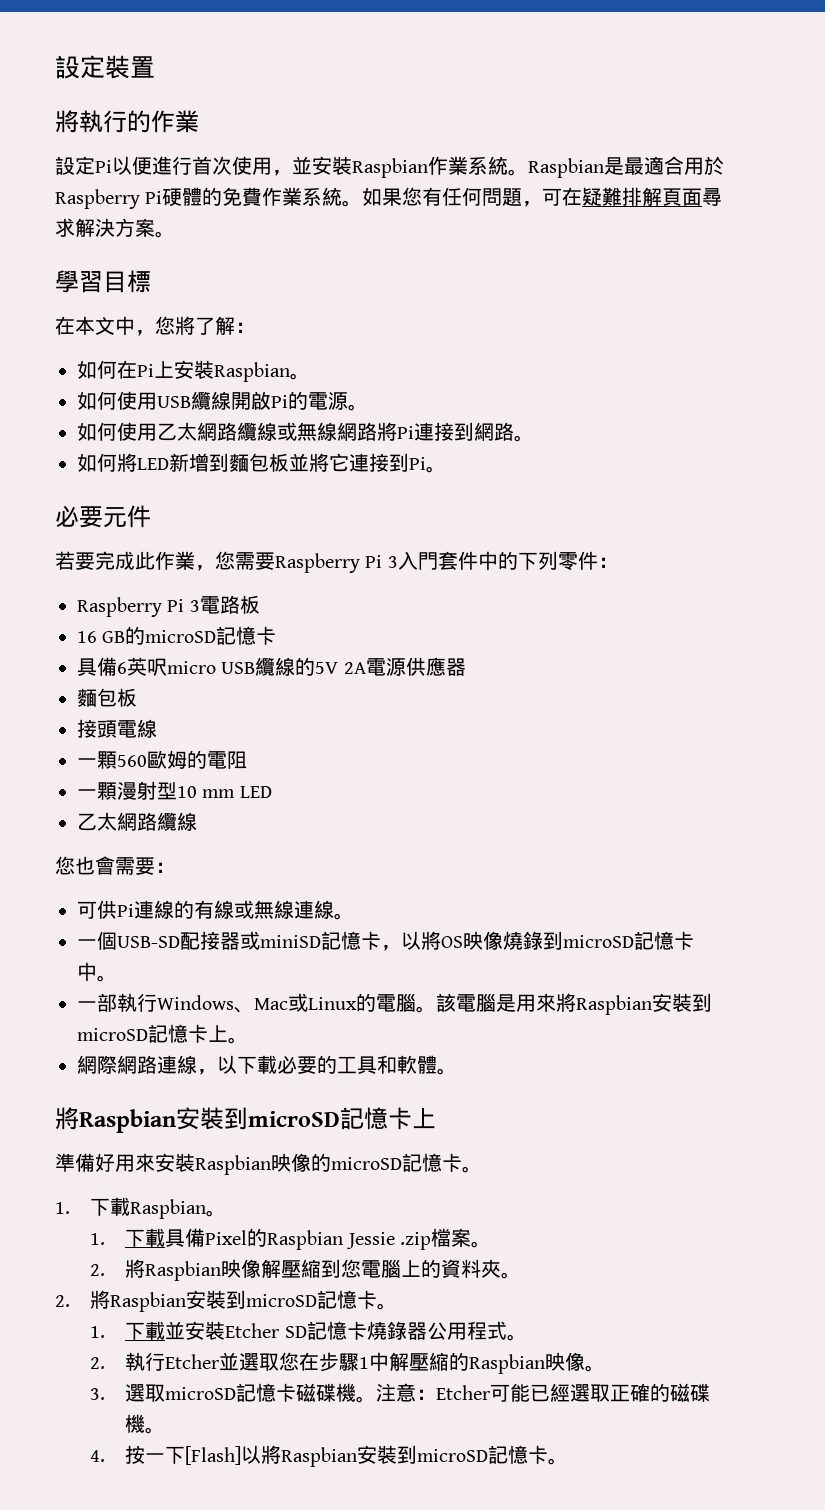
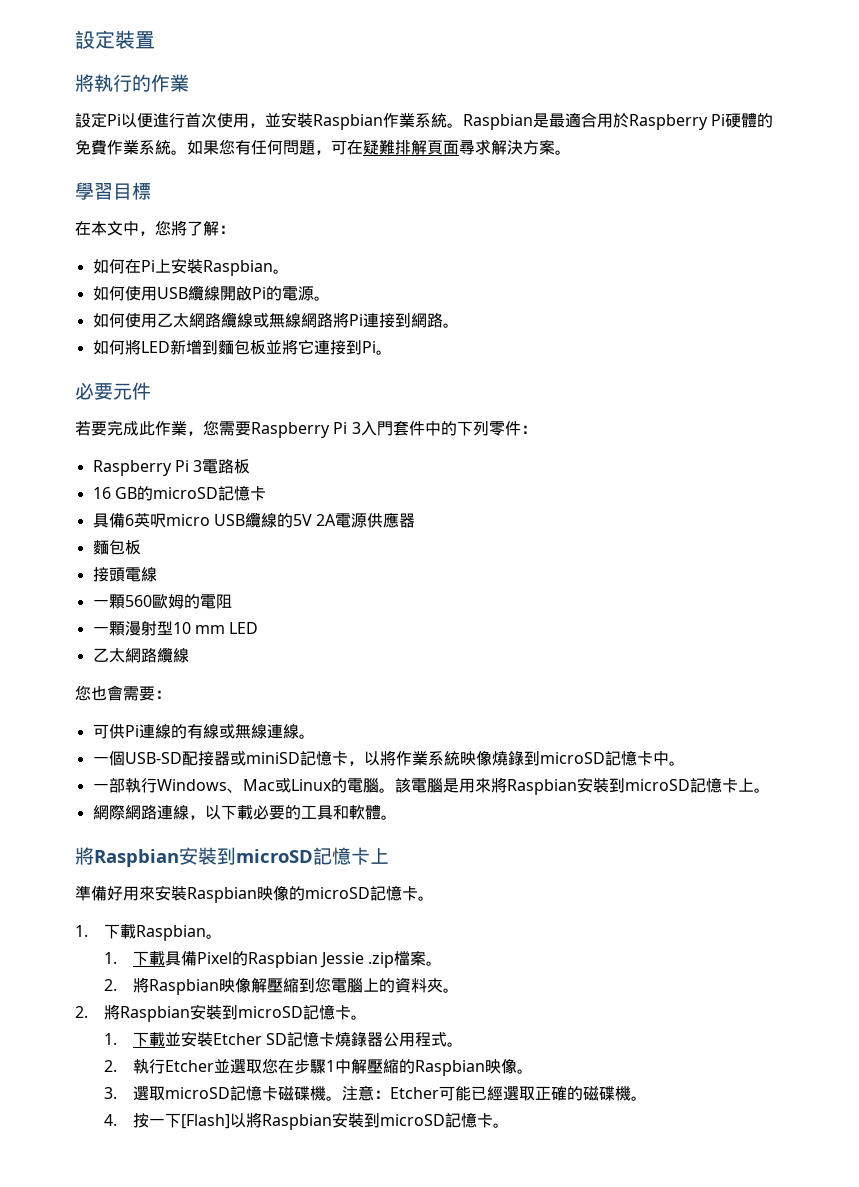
- 一個USB-SD配接器或miniSD記憶卡，以將OS映像燒錄到microSD記憶卡中。
+ 一個USB-SD配接器或miniSD記憶卡，以將作業系統映像燒錄到microSD記憶卡中。

